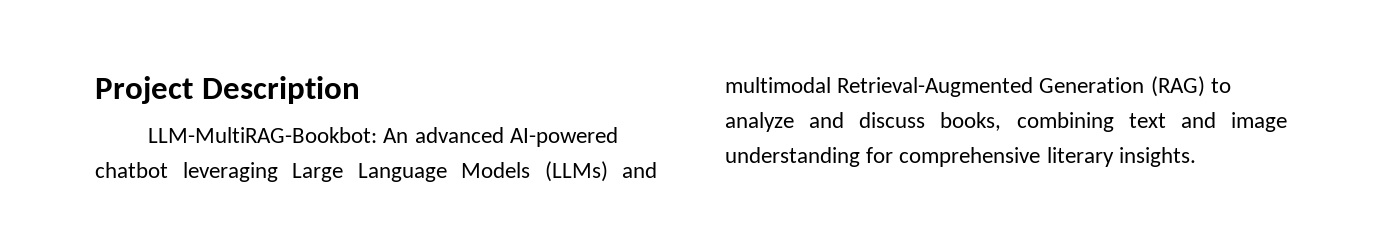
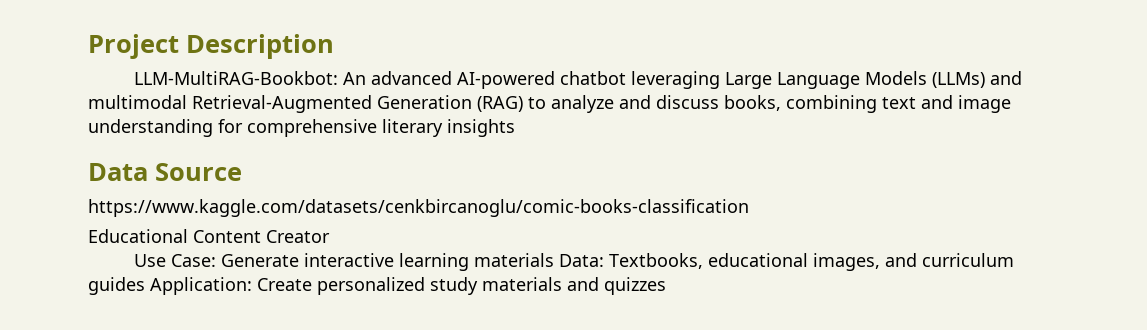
- LLM-MultiRAG-Bookbot: An advanced AI-powered chatbot leveraging Large Language Models (LLMs) and multimodal Retrieval-Augmented Generation (RAG) to analyze and discuss books, combining text and image understanding for comprehensive literary insights.
+ LLM-MultiRAG-Bookbot: An advanced AI-powered chatbot leveraging Large Language Models (LLMs) and multimodal Retrieval-Augmented Generation (RAG) to analyze and discuss books, combining text and image understanding for comprehensive literary insights
+ Data Source
+ https://www.kaggle.com/datasets/cenkbircanoglu/comic-books-classification
+ Educational Content Creator
+ Use Case: Generate interactive learning materials Data: Textbooks, educational images, and curriculum guides Application: Create personalized study materials and quizzes

